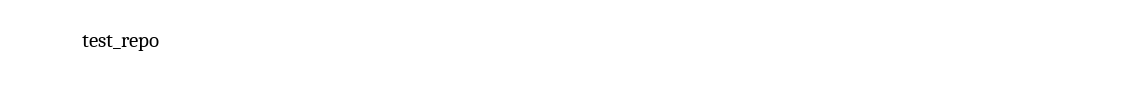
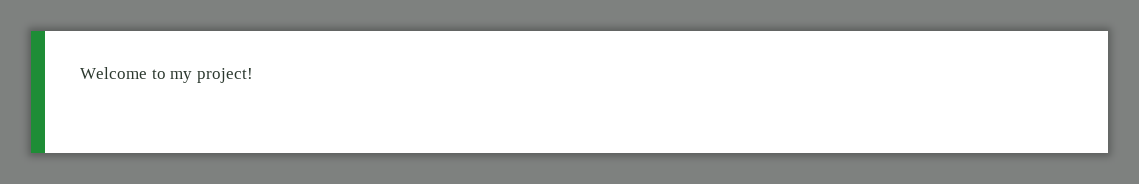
- test_repo
+ Welcome to my project!

